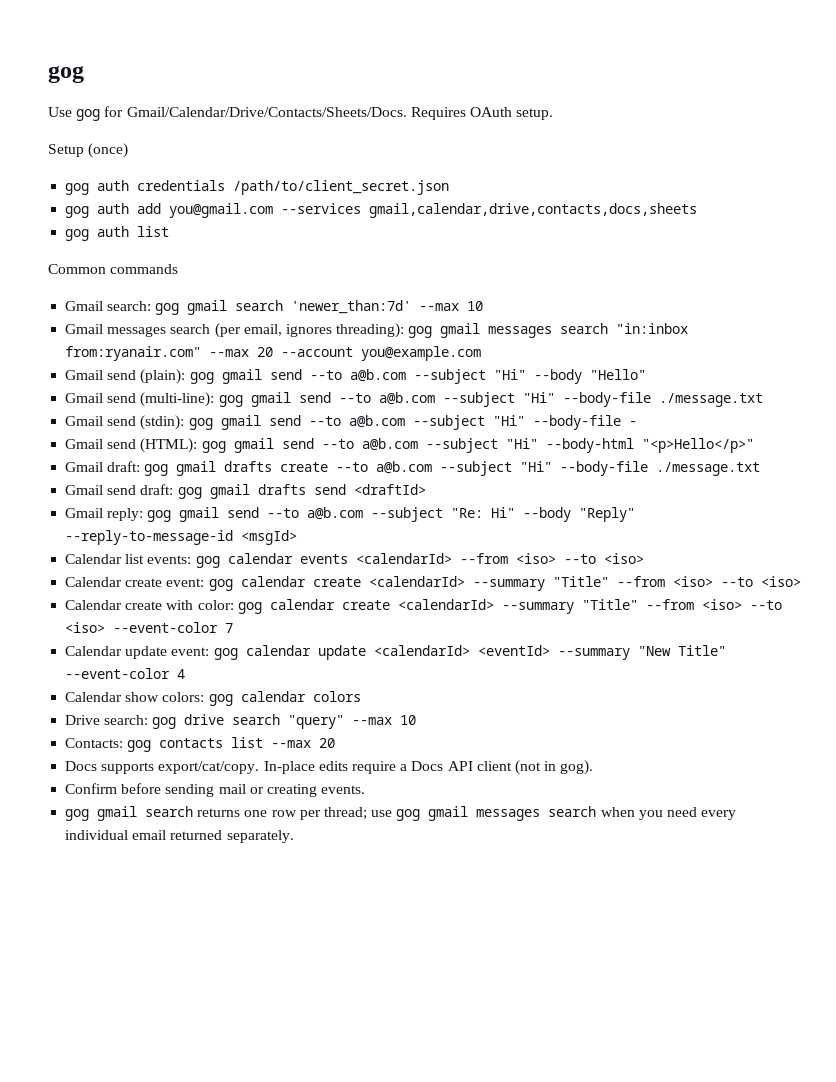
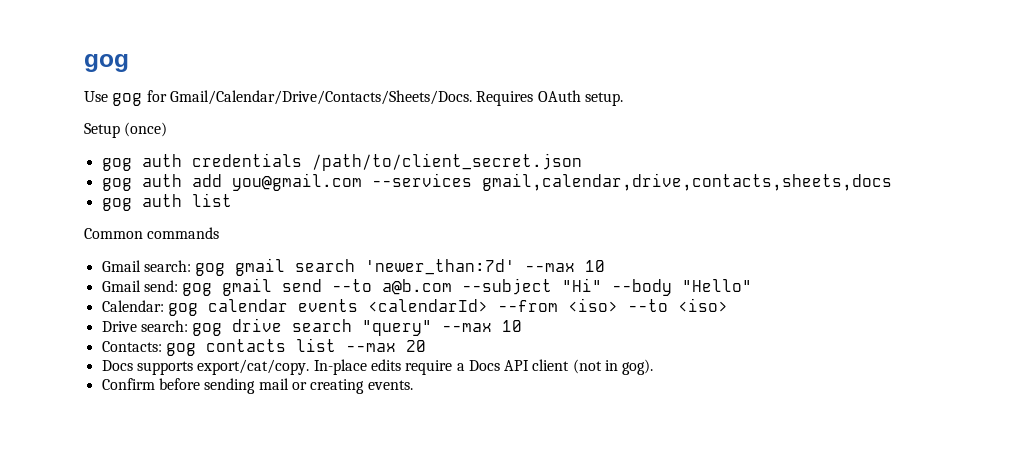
- gog auth add you@gmail.com --services gmail,calendar,drive,contacts,docs,sheets
+ gog auth add you@gmail.com --services gmail,calendar,drive,contacts,sheets,docs
- Gmail messages search (per email, ignores threading): gog gmail messages search "in:inbox from:ryanair.com" --max 20 --account you@example.com
- Gmail send (plain): gog gmail send --to a@b.com --subject "Hi" --body "Hello"
+ Gmail send: gog gmail send --to a@b.com --subject "Hi" --body "Hello"
- Gmail send (multi-line): gog gmail send --to a@b.com --subject "Hi" --body-file ./message.txt
- Gmail send (stdin): gog gmail send --to a@b.com --subject "Hi" --body-file -
- Gmail send (HTML): gog gmail send --to a@b.com --subject "Hi" --body-html "<p>Hello</p>"
- Gmail draft: gog gmail drafts create --to a@b.com --subject "Hi" --body-file ./message.txt
- Gmail send draft: gog gmail drafts send <draftId>
- Gmail reply: gog gmail send --to a@b.com --subject "Re: Hi" --body "Reply" --reply-to-message-id <msgId>
- Calendar list events: gog calendar events <calendarId> --from <iso> --to <iso>
+ Calendar: gog calendar events <calendarId> --from <iso> --to <iso>
- Calendar create event: gog calendar create <calendarId> --summary "Title" --from <iso> --to <iso>
- Calendar create with color: gog calendar create <calendarId> --summary "Title" --from <iso> --to <iso> --event-color 7
- Calendar update event: gog calendar update <calendarId> <eventId> --summary "New Title" --event-color 4
- Calendar show colors: gog calendar colors
- gog gmail search returns one row per thread; use gog gmail messages search when you need every individual email returned separately.

